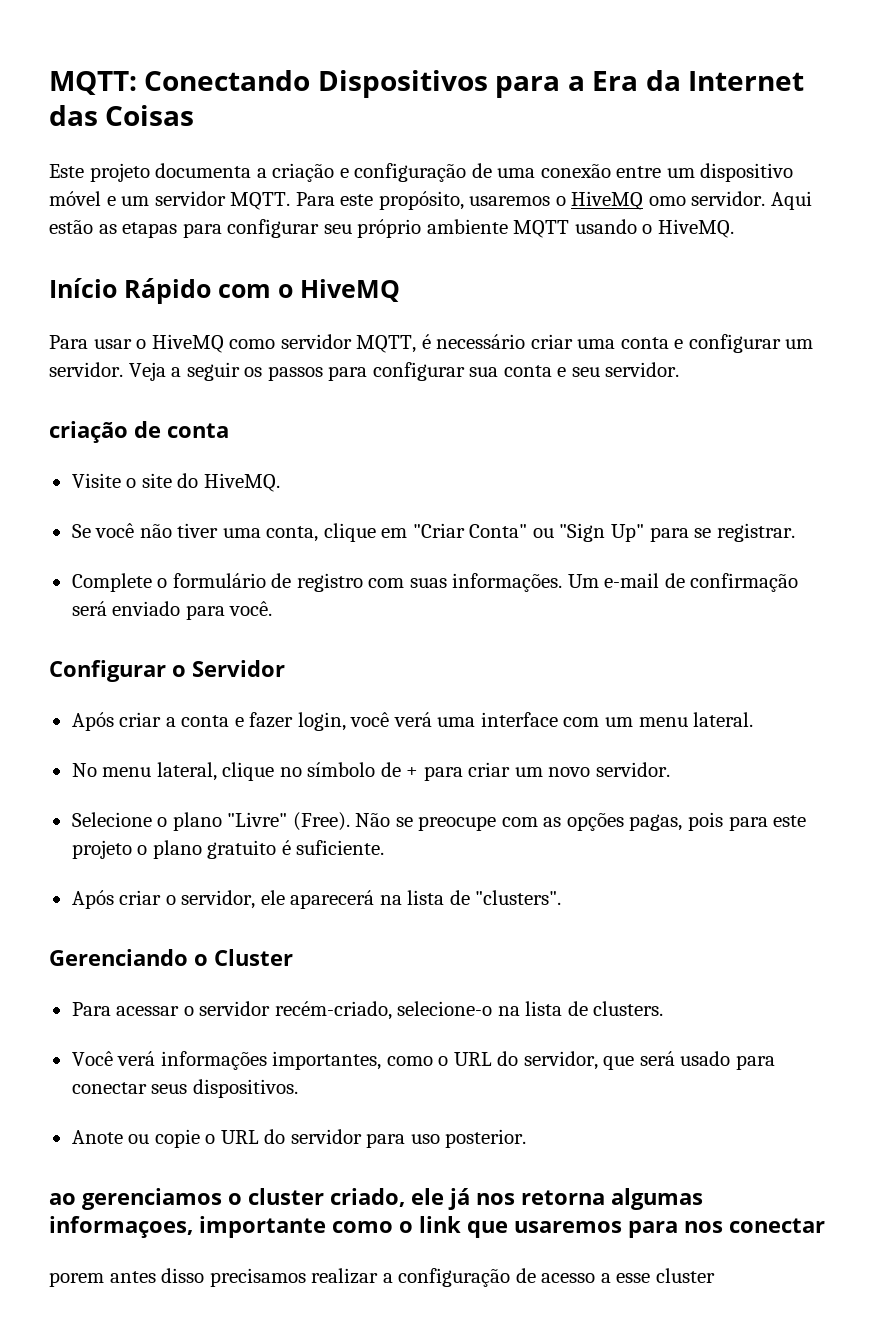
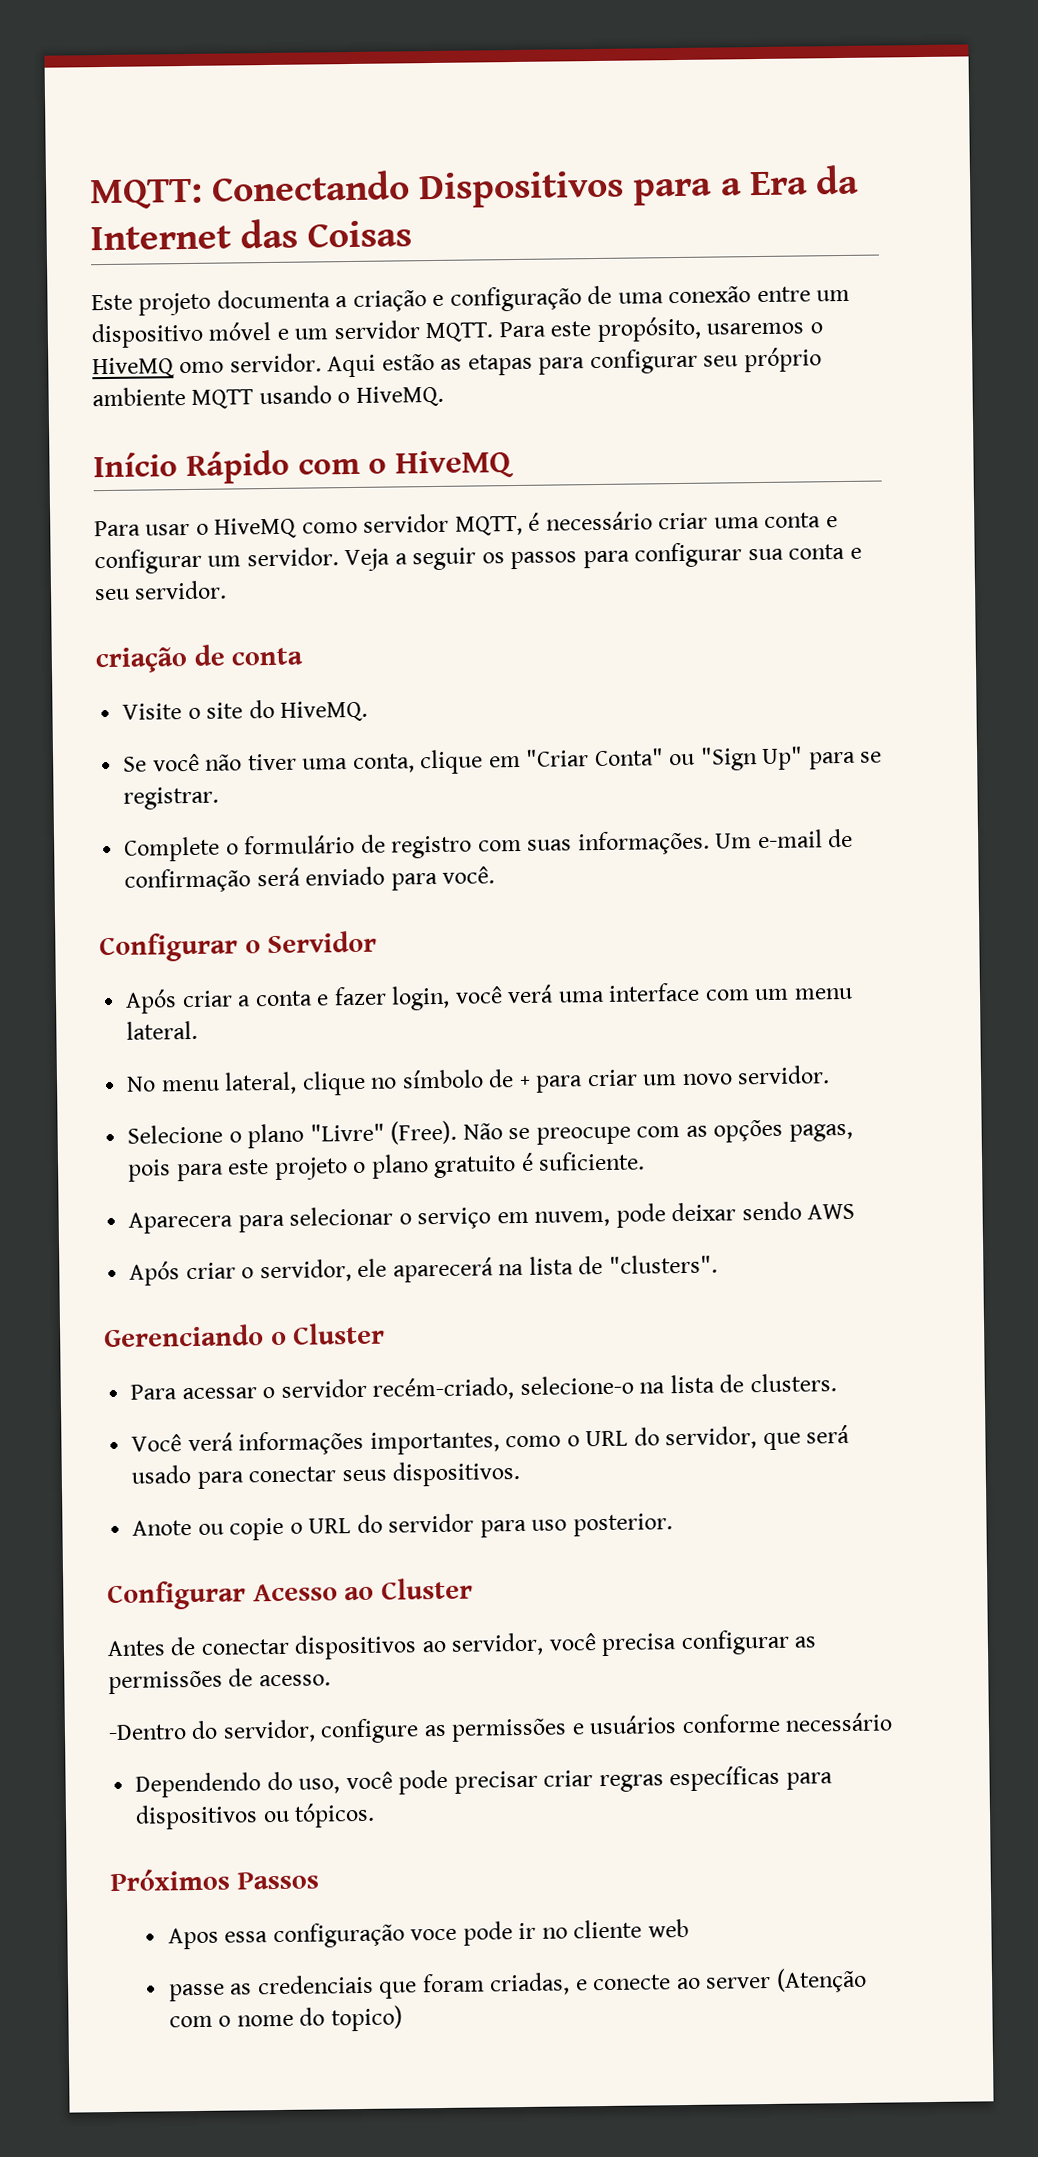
+ Aparecera para selecionar o serviço em nuvem, pode deixar sendo AWS
- ao gerenciamos o cluster criado, ele já nos retorna algumas informaçoes, importante como o link que usaremos para nos conectar
- porem antes disso precisamos realizar a configuração de acesso a esse cluster
+ Configurar Acesso ao Cluster
+ Antes de conectar dispositivos ao servidor, você precisa configurar as permissões de acesso.
+ -Dentro do servidor, configure as permissões e usuários conforme necessário
+ Dependendo do uso, você pode precisar criar regras específicas para dispositivos ou tópicos.
+ Próximos Passos
+ Apos essa configuração voce pode ir no cliente web
+ passe as credenciais que foram criadas, e conecte ao server (Atenção com o nome do topico)

